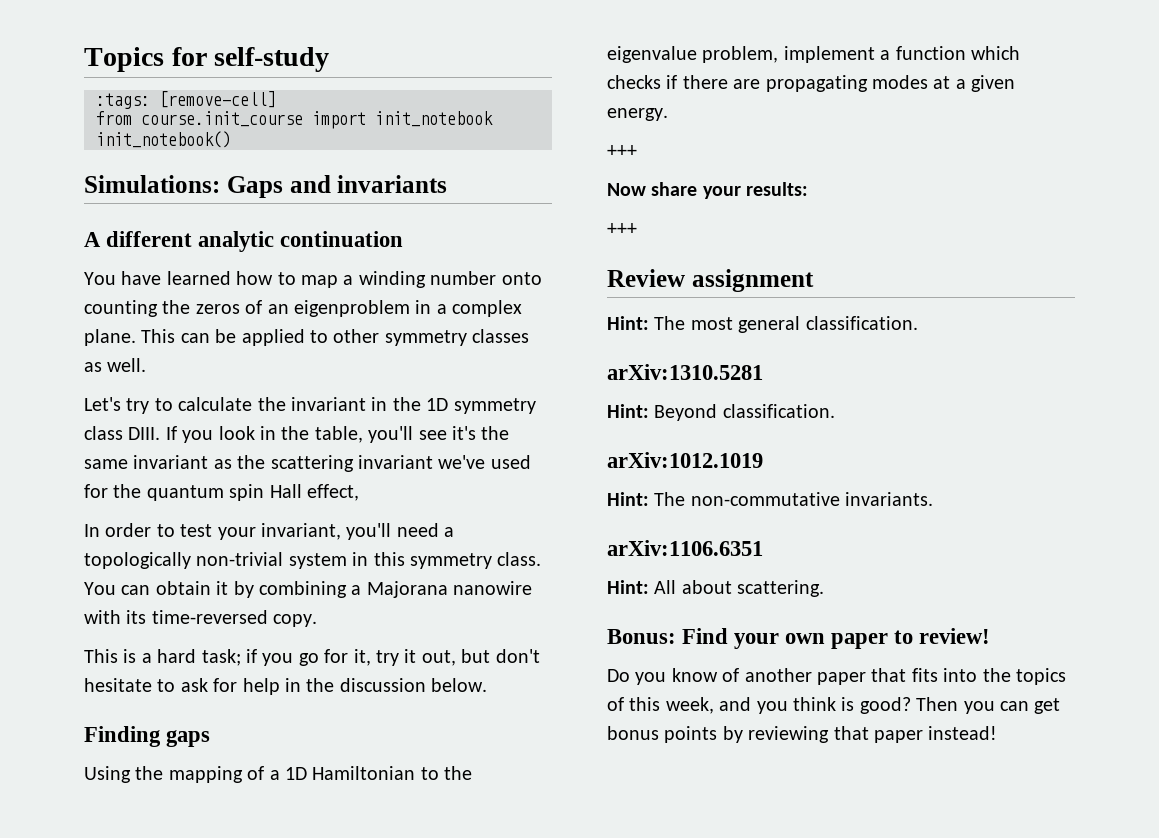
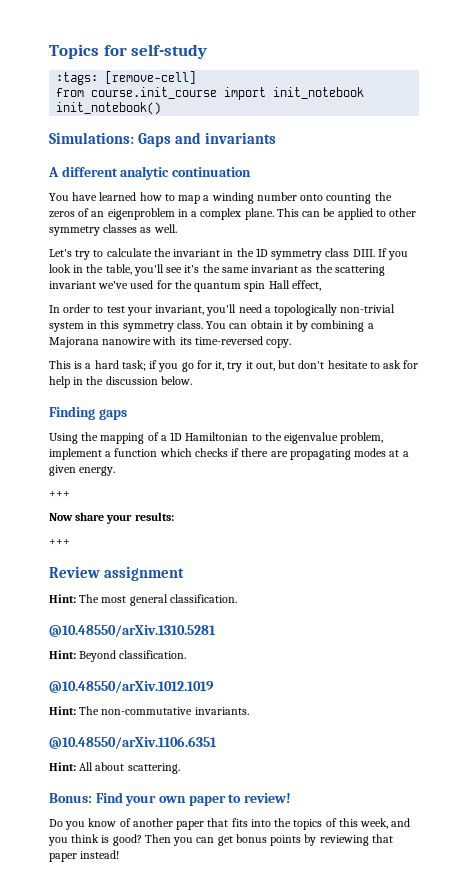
- arXiv:1310.5281
+ @10.48550/arXiv.1310.5281
- arXiv:1012.1019
+ @10.48550/arXiv.1012.1019
- arXiv:1106.6351
+ @10.48550/arXiv.1106.6351

